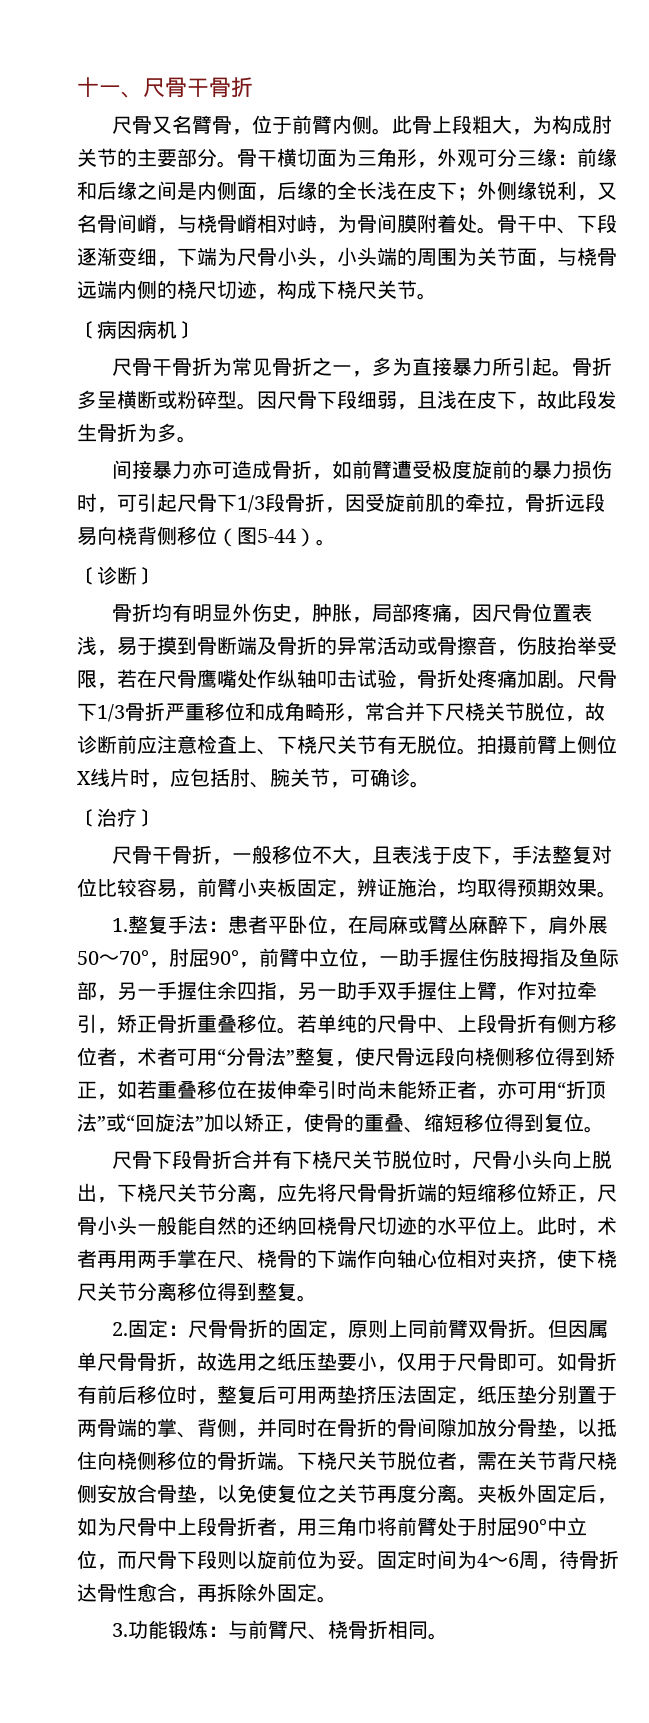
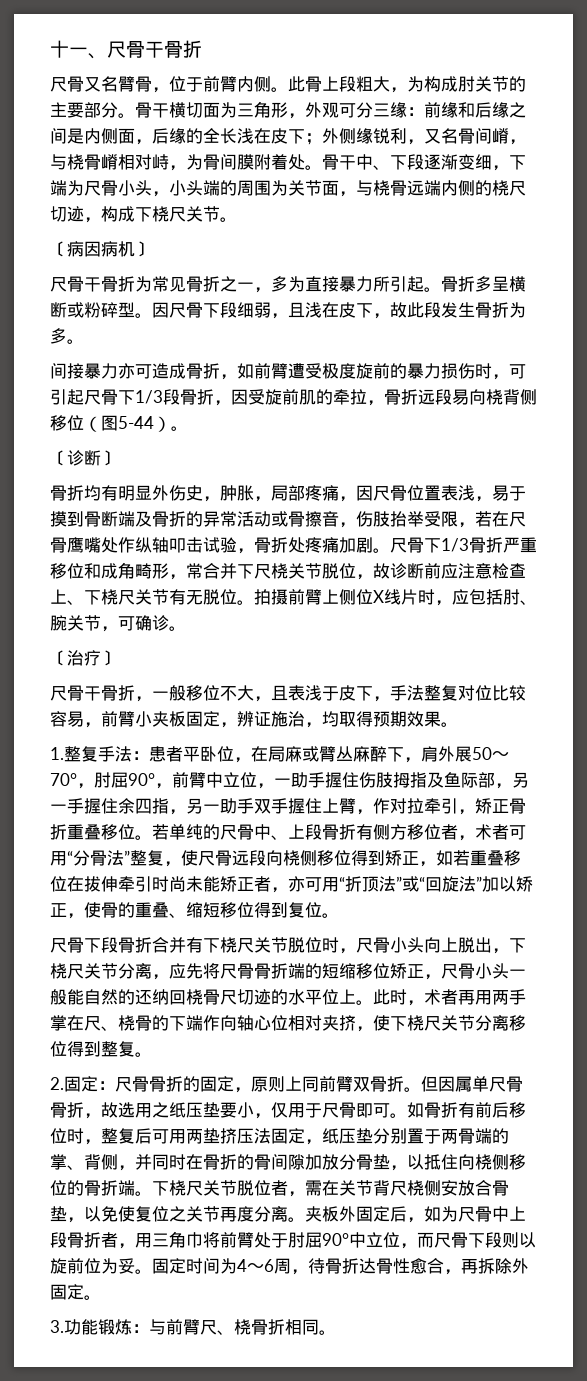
- 尺骨下1/3骨折严重移位和成角畸形，常合并下尺桡关节脱位，故诊断前应注意检査上、下桡尺关节有无脱位。
+ 尺骨下1/3骨折严重移位和成角畸形，常合并下尺桡关节脱位，故诊断前应注意检查上、下桡尺关节有无脱位。

